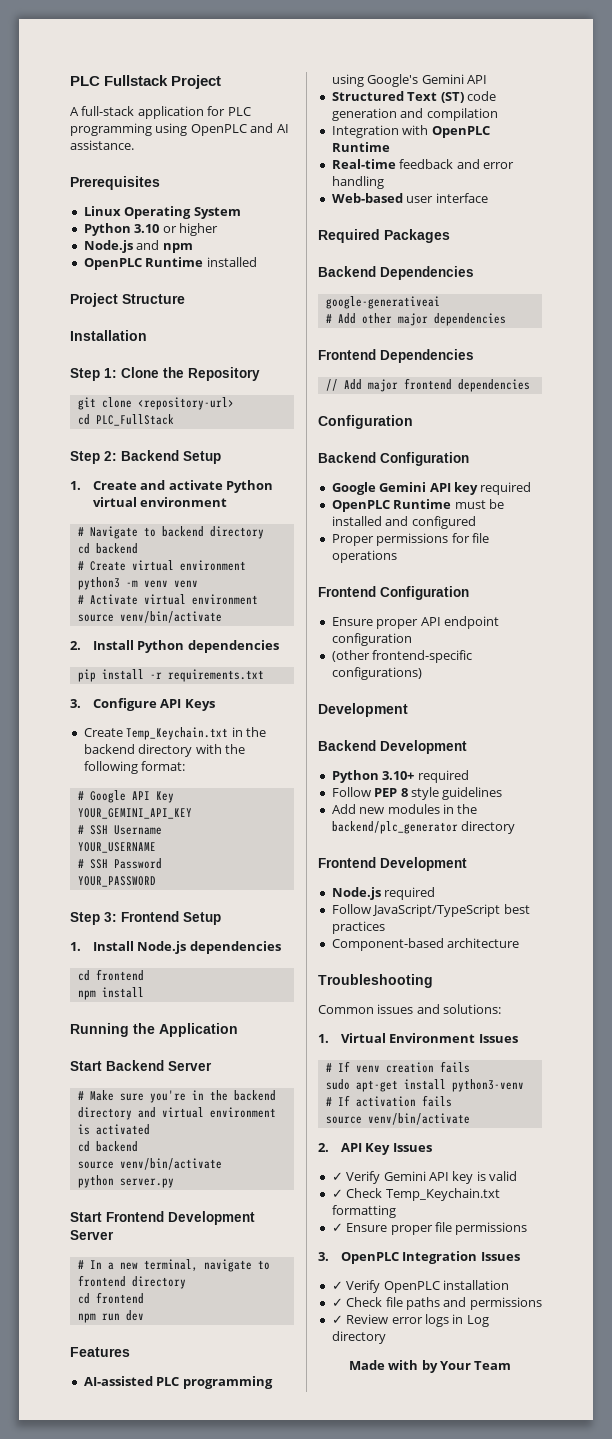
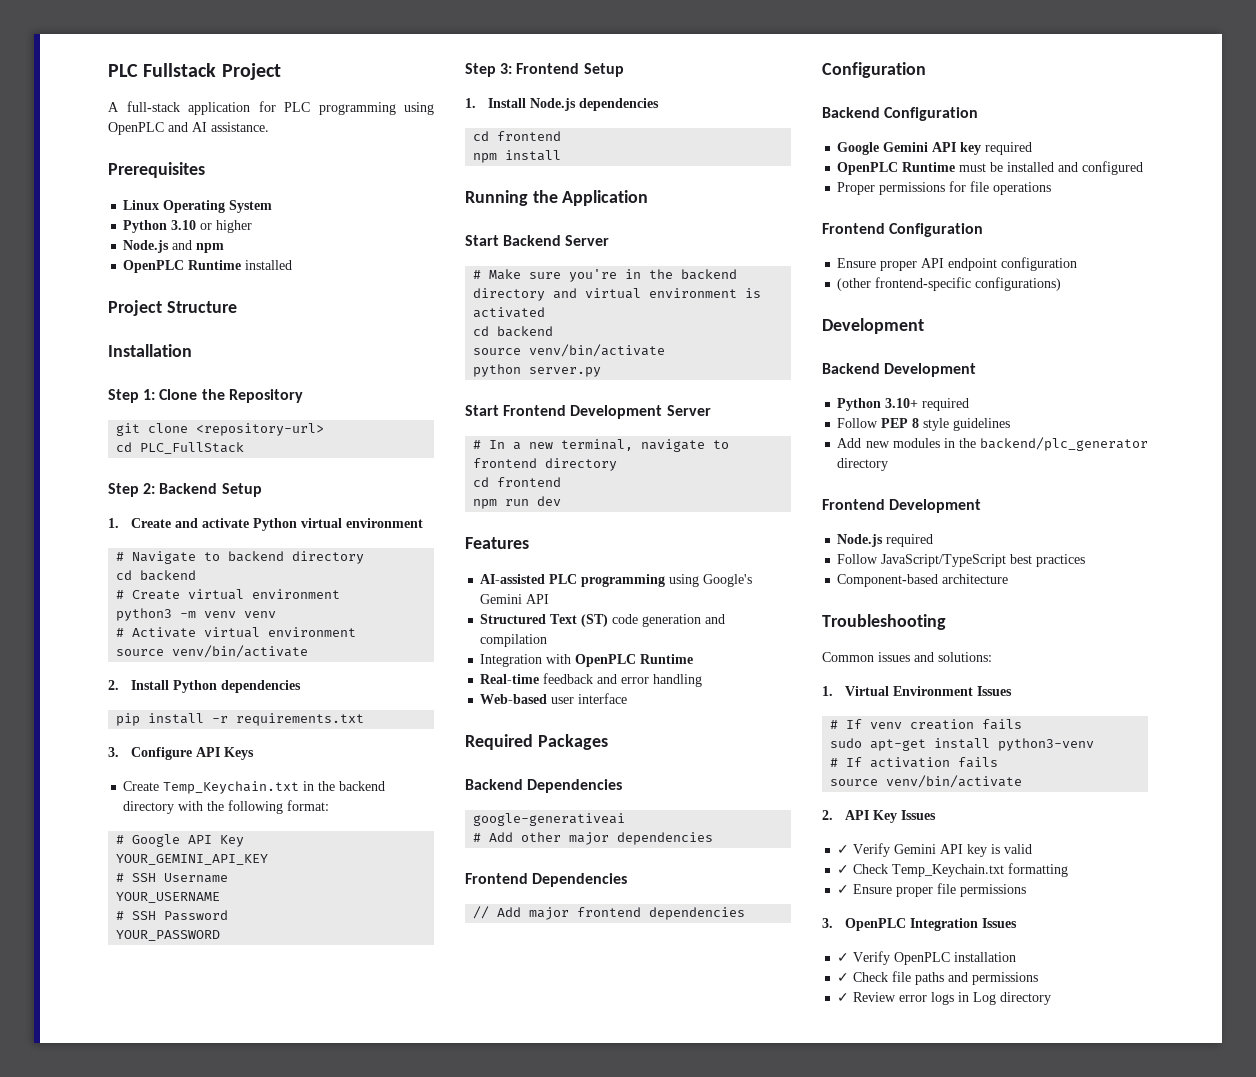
- Made with by Your Team

